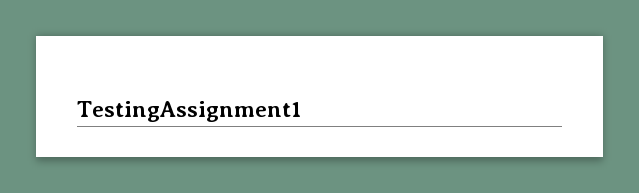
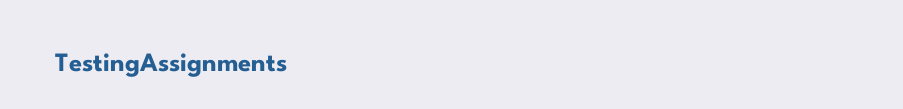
- TestingAssignment1
+ TestingAssignments

